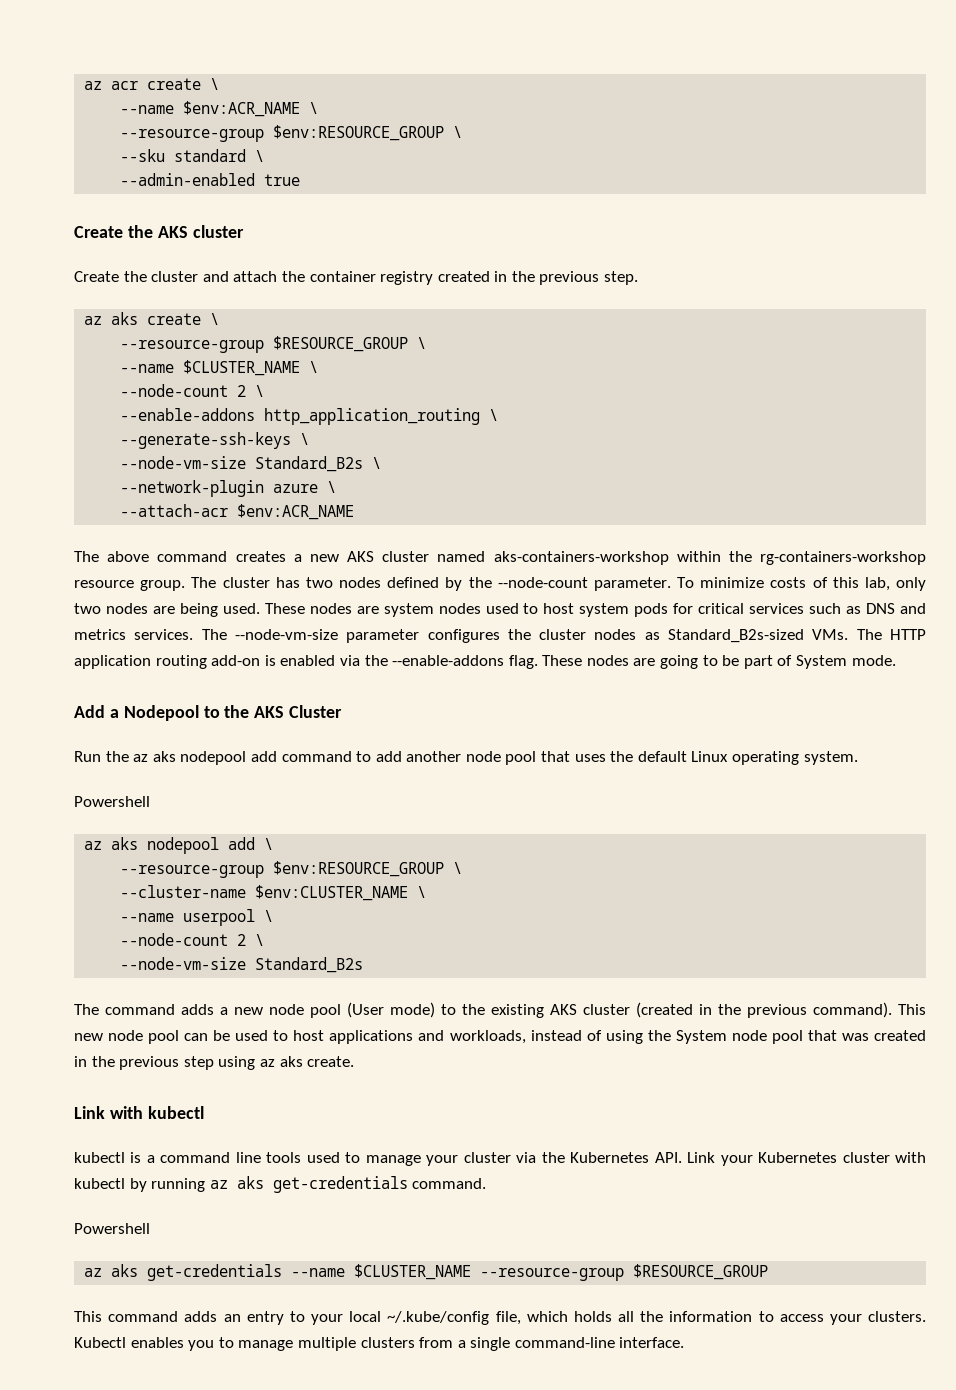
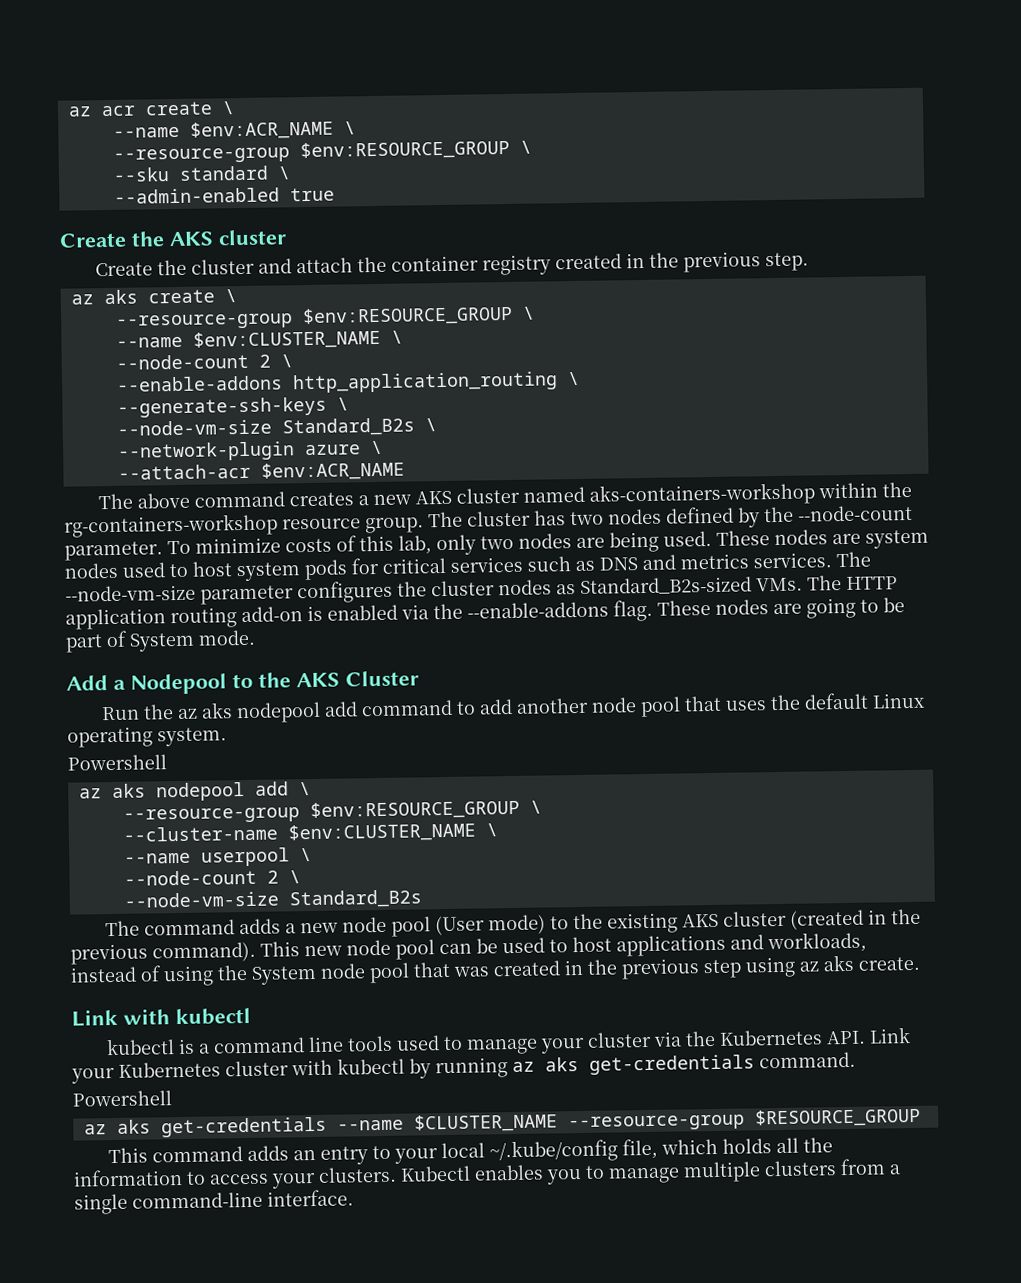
  az aks create \
- --resource-group $RESOURCE_GROUP \
- --name $CLUSTER_NAME \
+ --resource-group $env:RESOURCE_GROUP \
+ --name $env:CLUSTER_NAME \

